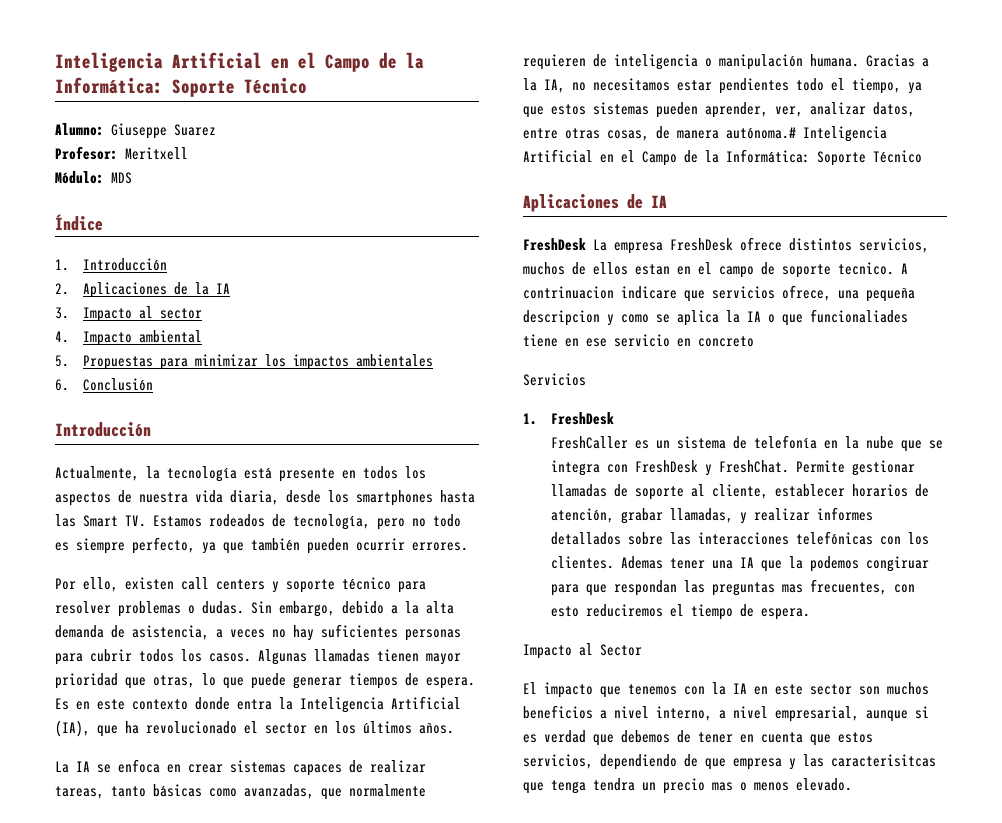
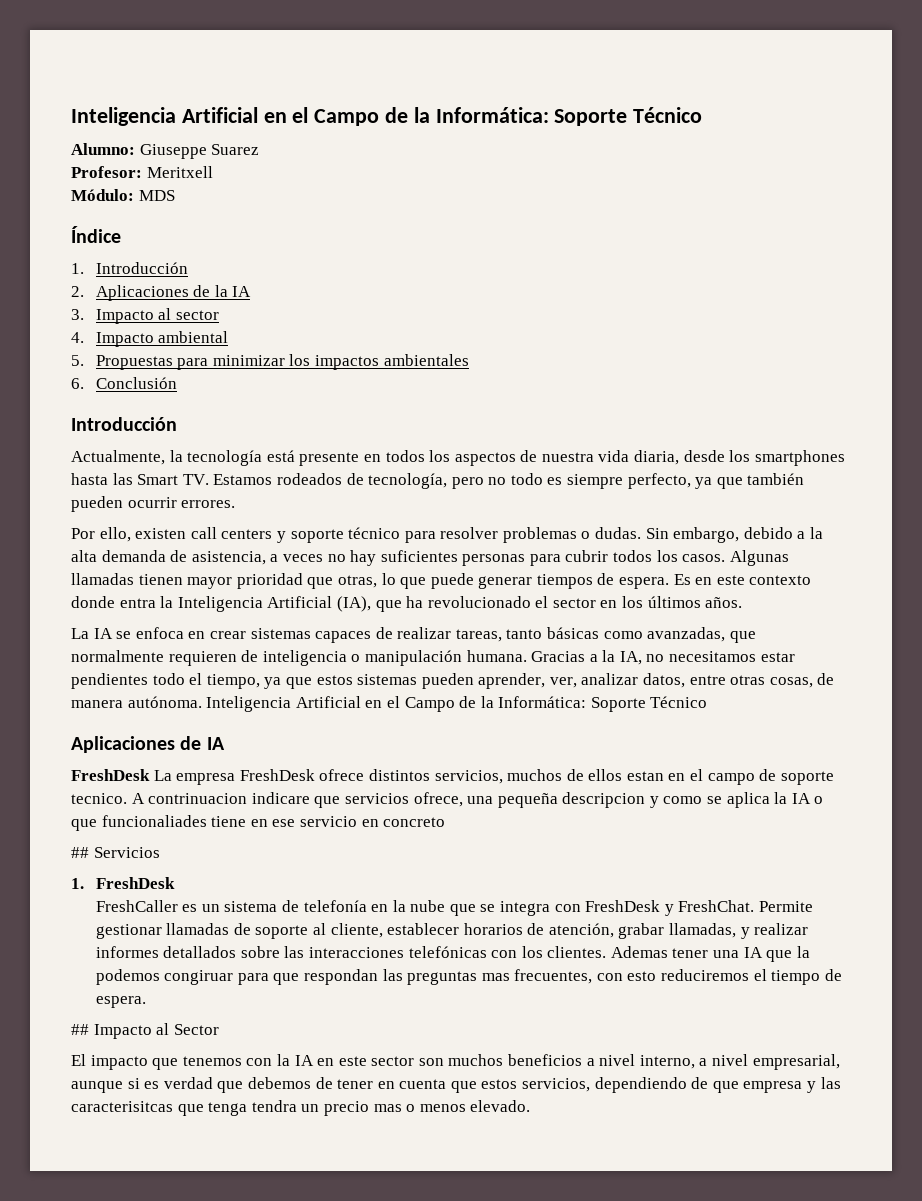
- Gracias a la IA, no necesitamos estar pendientes todo el tiempo, ya que estos sistemas pueden aprender, ver, analizar datos, entre otras cosas, de manera autónoma.# Inteligencia Artificial en el Campo de la Informática: Soporte Técnico
+ Gracias a la IA, no necesitamos estar pendientes todo el tiempo, ya que estos sistemas pueden aprender, ver, analizar datos, entre otras cosas, de manera autónoma. Inteligencia Artificial en el Campo de la Informática: Soporte Técnico
- Servicios
+ ## Servicios
- Impacto al Sector
+ ## Impacto al Sector

